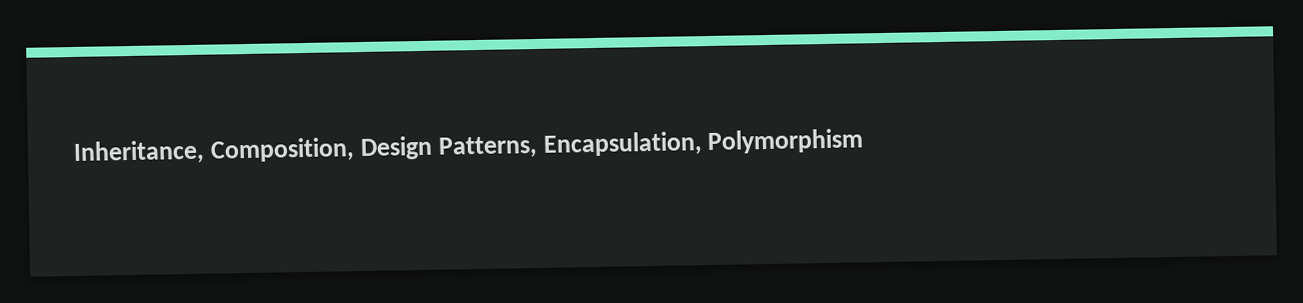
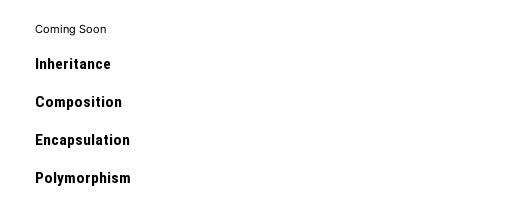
- Inheritance, Composition, Design Patterns, Encapsulation, Polymorphism
+ Coming Soon
+ Inheritance
+ Composition
+ Encapsulation
+ Polymorphism

